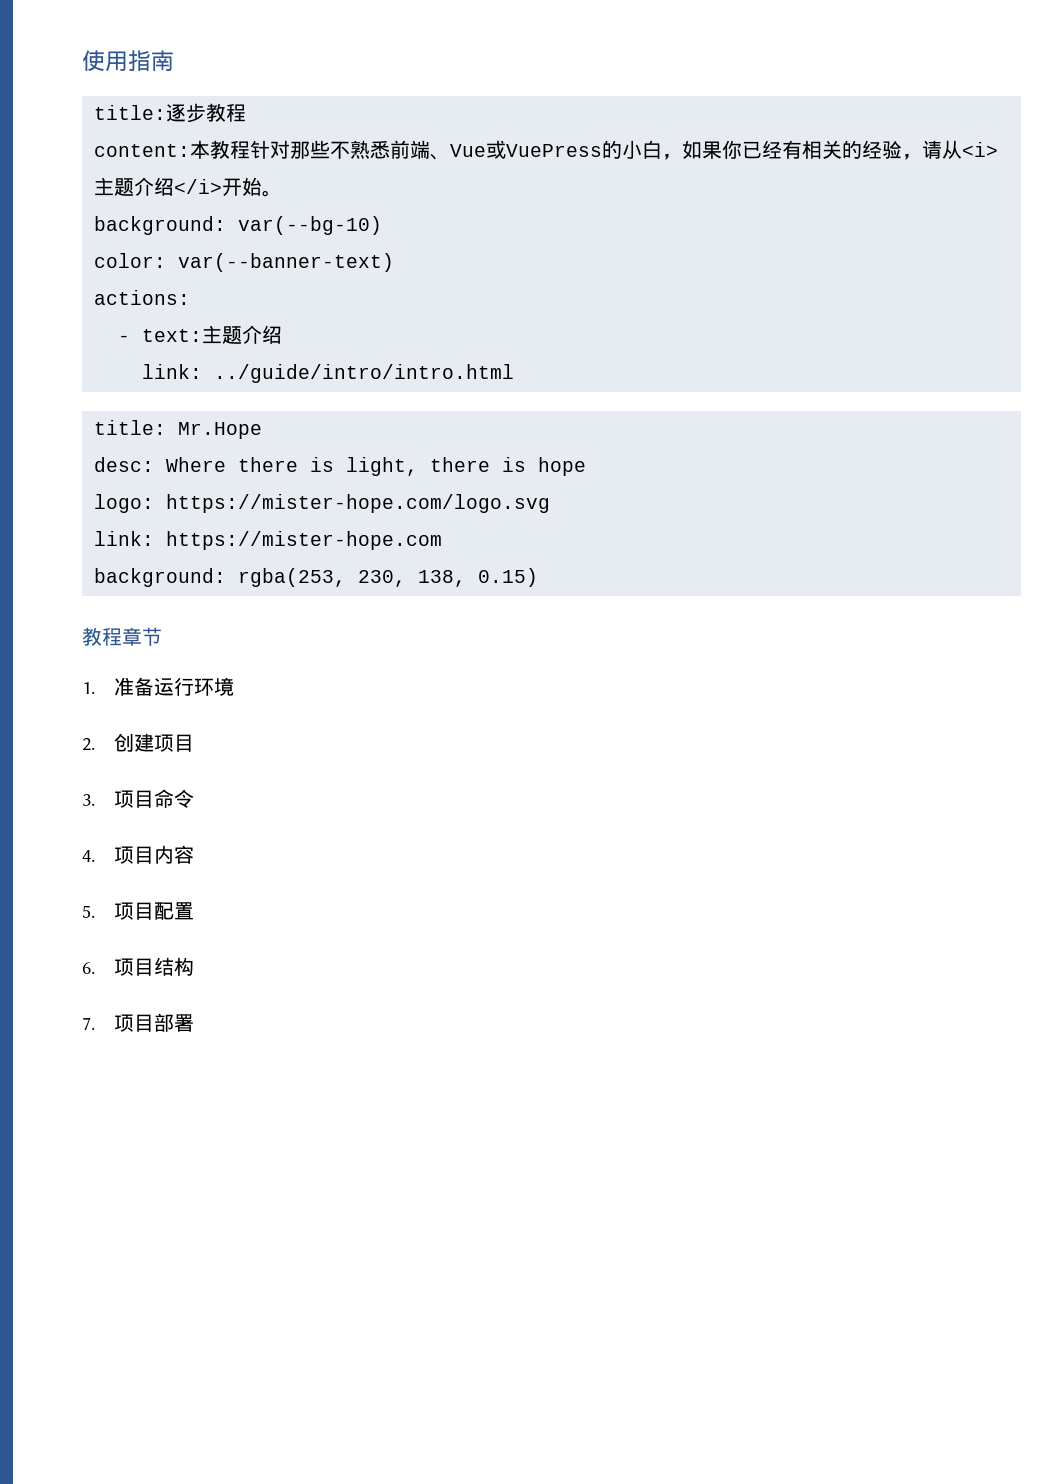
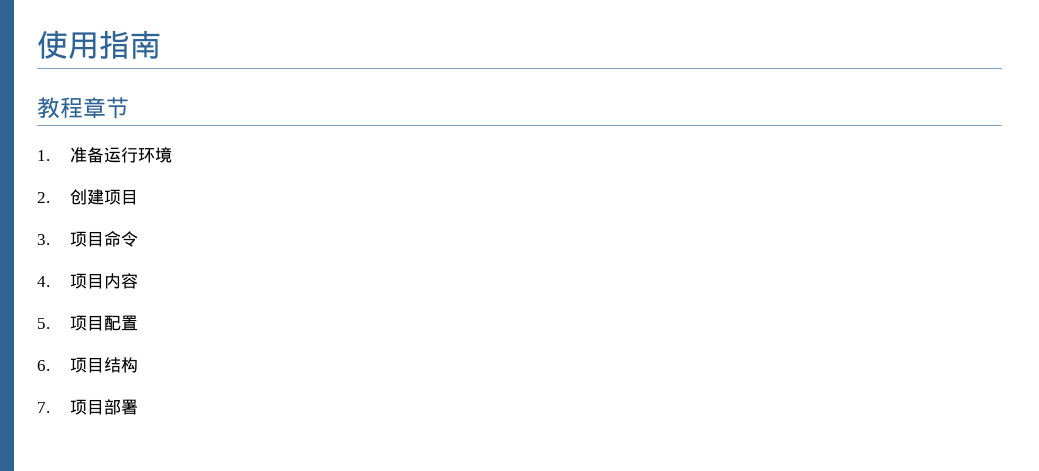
- title:逐步教程
- content:本教程针对那些不熟悉前端、Vue或VuePress的小白，如果你已经有相关的经验，请从<i>主题介绍</i>开始。
- background: var(--bg-10)
- color: var(--banner-text)
- actions:
- - text:主题介绍
- link: ../guide/intro/intro.html
- title: Mr.Hope
- desc: Where there is light, there is hope
- logo: https://mister-hope.com/logo.svg
- link: https://mister-hope.com
- background: rgba(253, 230, 138, 0.15)

